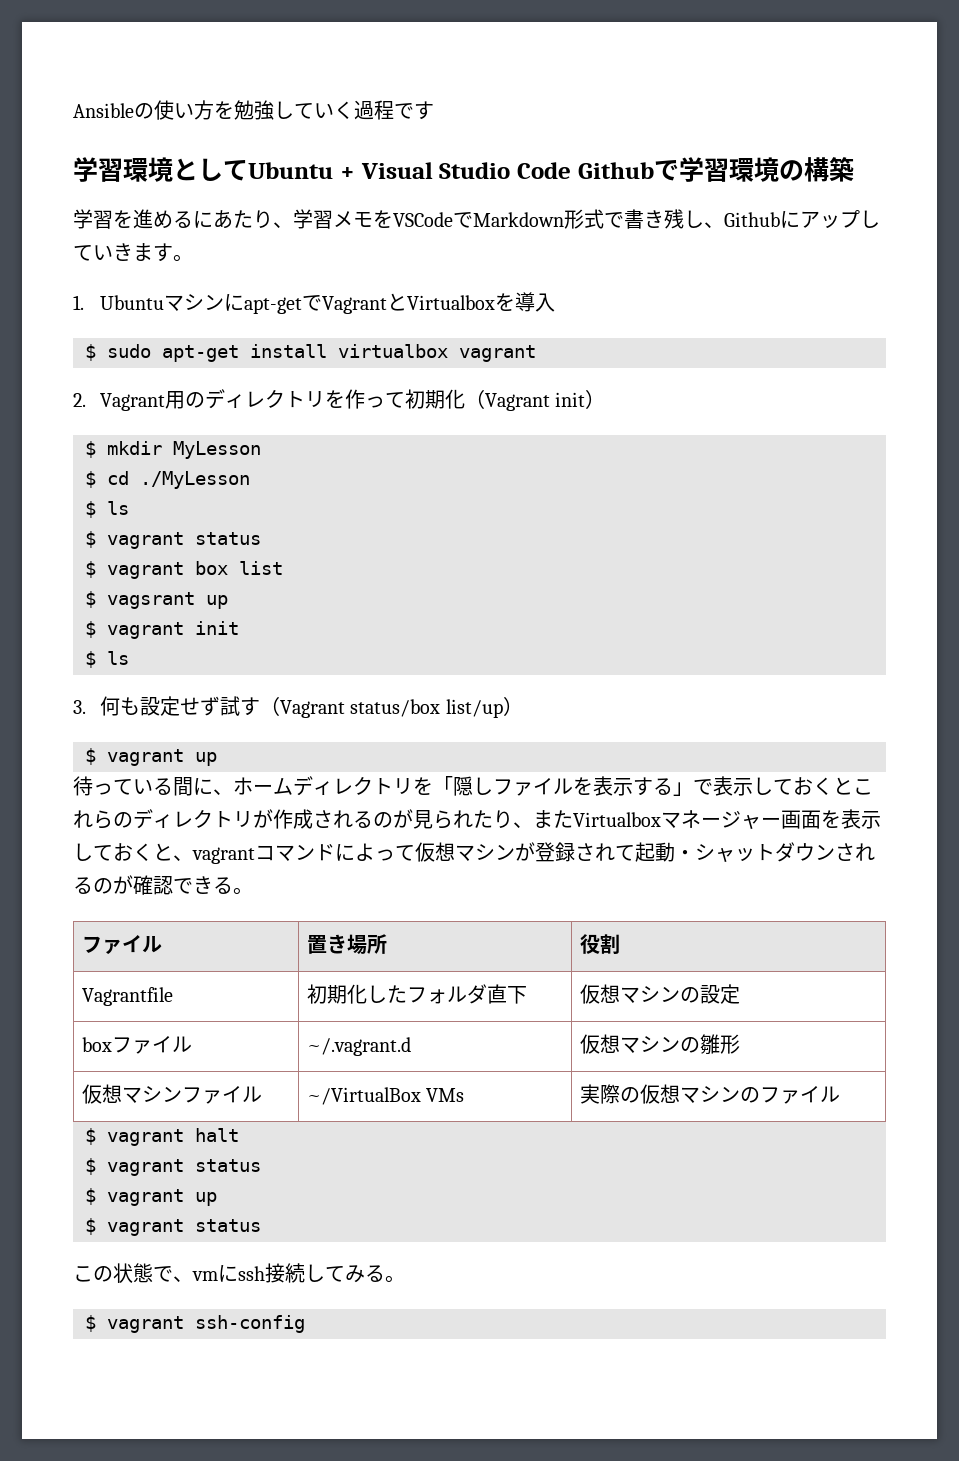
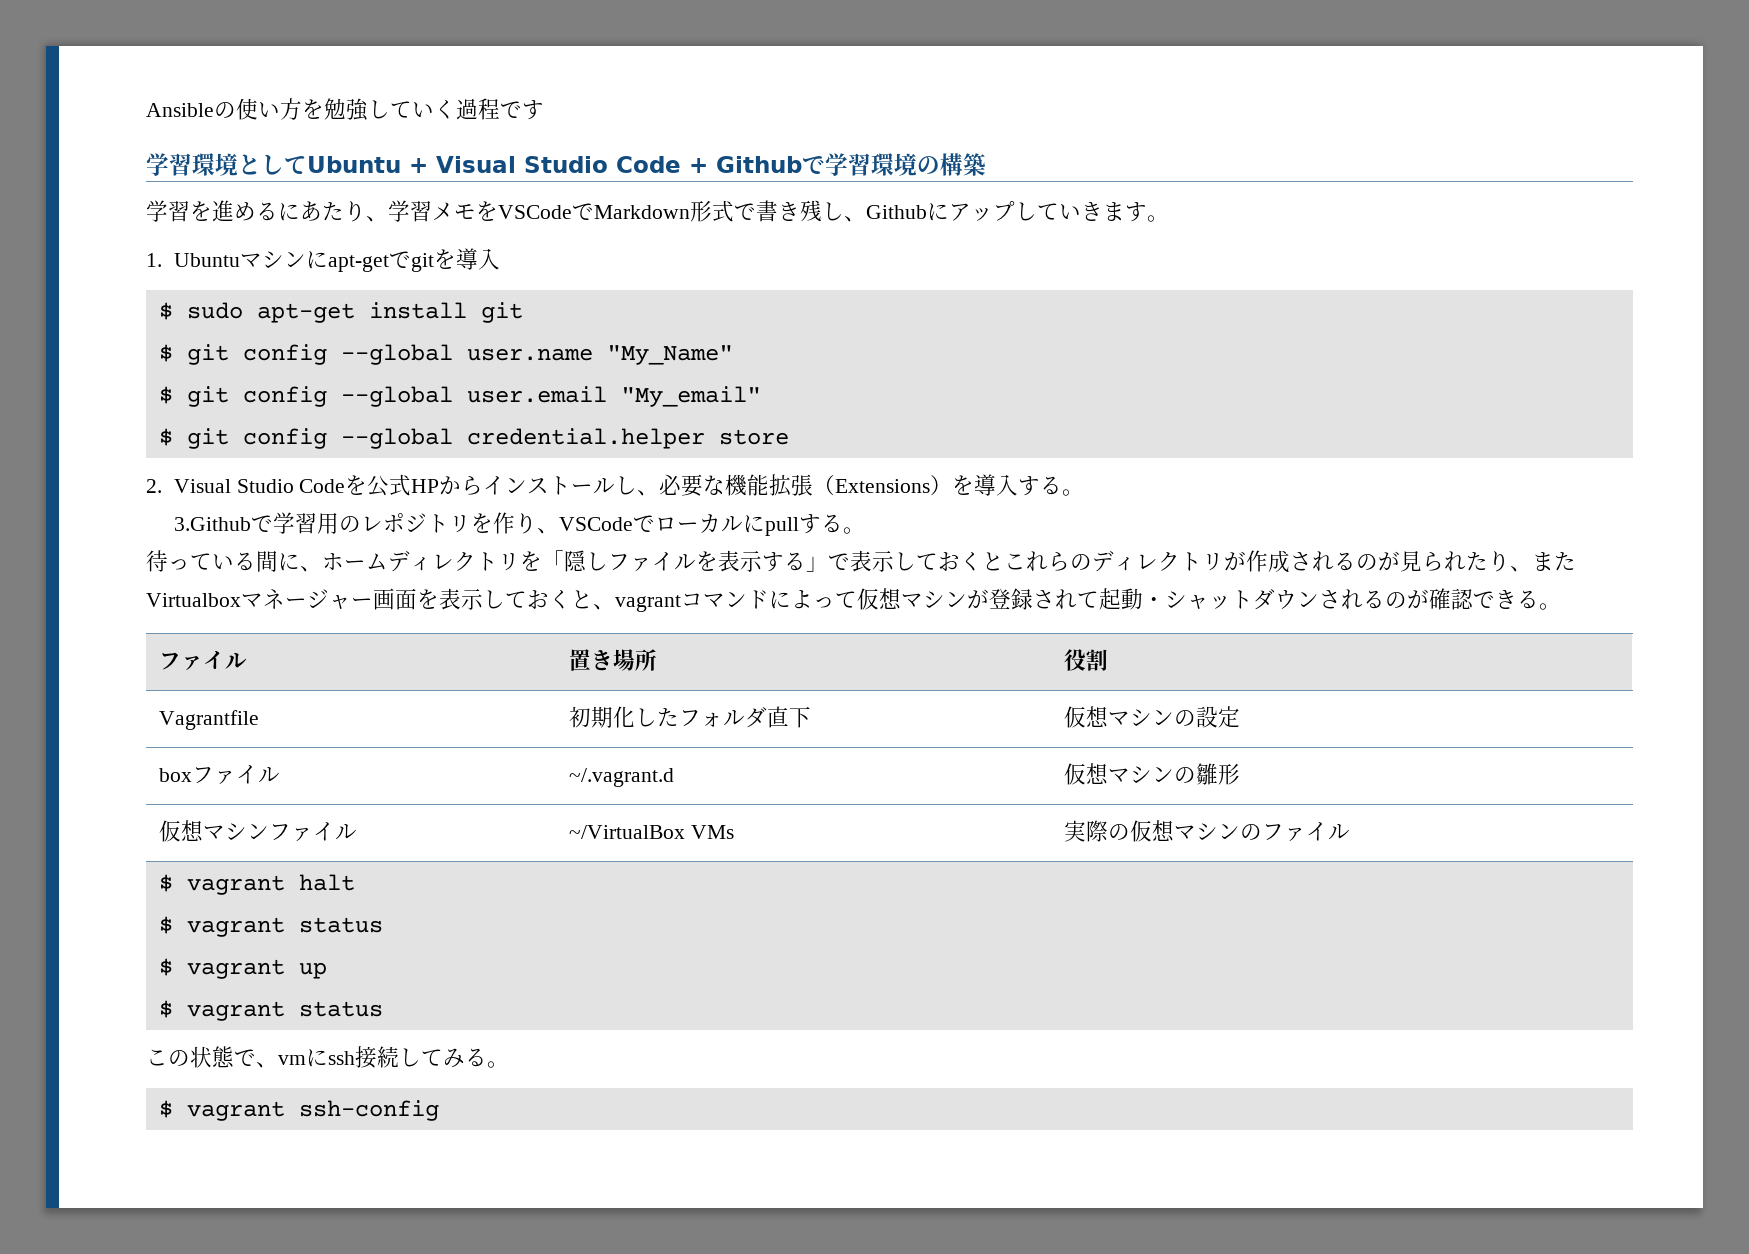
- 学習環境としてUbuntu + Visual Studio Code Githubで学習環境の構築
+ 学習環境としてUbuntu + Visual Studio Code + Githubで学習環境の構築
- 1. Ubuntuマシンにapt-getでVagrantとVirtualboxを導入
+ 1. Ubuntuマシンにapt-getでgitを導入
- $ sudo apt-get install virtualbox vagrant
- 2. Vagrant用のディレクトリを作って初期化（Vagrant init）
- $ mkdir MyLesson
- $ cd ./MyLesson
- $ ls
- $ vagrant status
- $ vagrant box list
- $ vagsrant up
- $ vagrant init
- $ ls
- 3.何も設定せず試す（Vagrant status/box list/up）
- $ vagrant up
+ $ sudo apt-get install git
+ $ git config --global user.name "My_Name"
+ $ git config --global user.email "My_email"
+ $ git config --global credential.helper store
+ 2. Visual Studio Codeを公式HPからインストールし、必要な機能拡張（Extensions）を導入する。
+ 3.Githubで学習用のレポジトリを作り、VSCodeでローカルにpullする。

